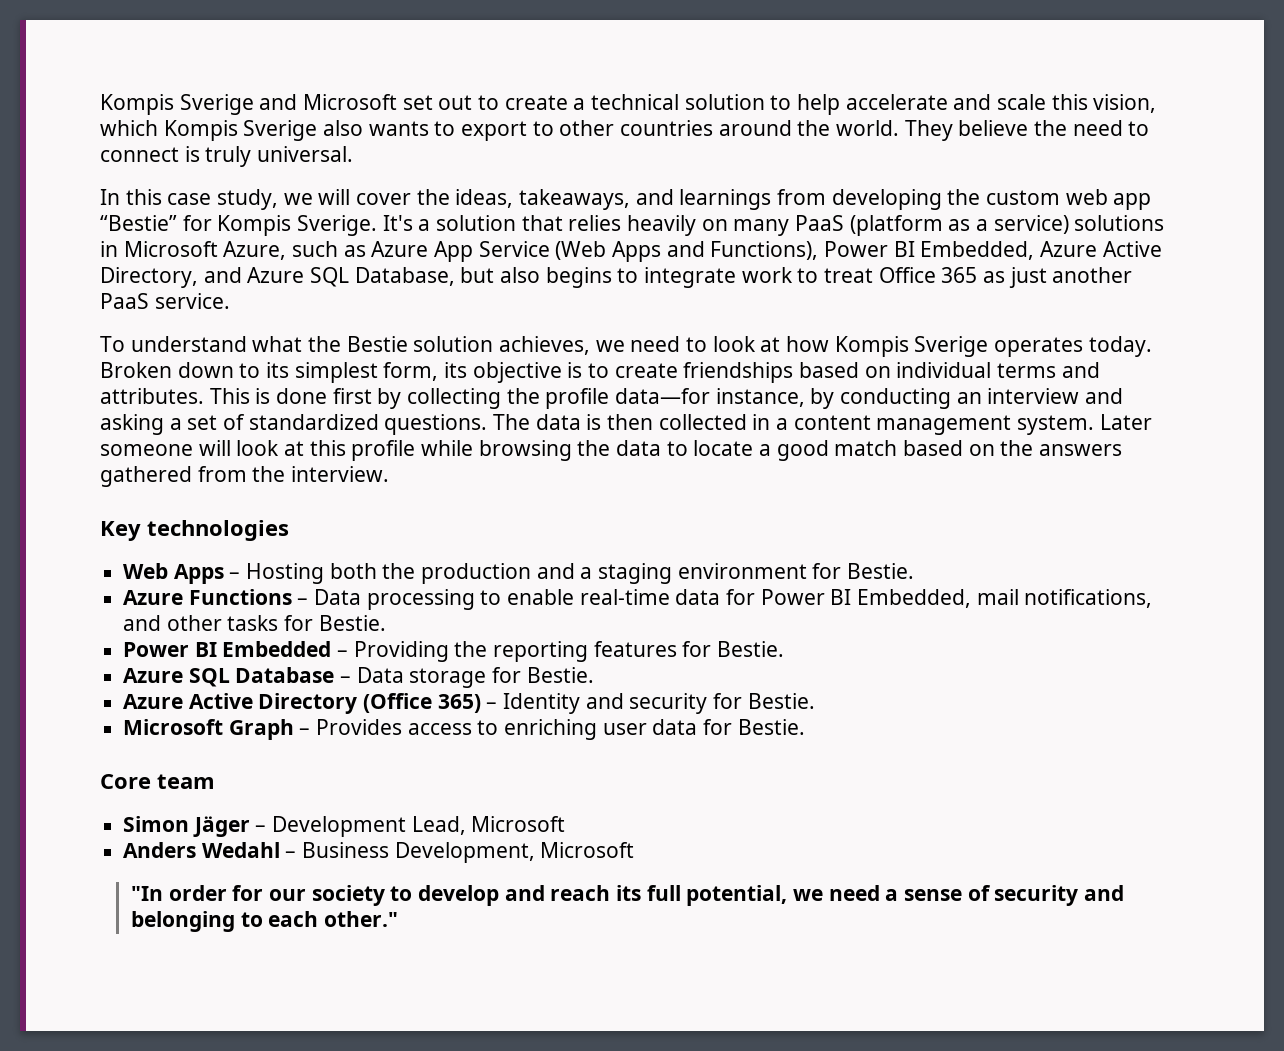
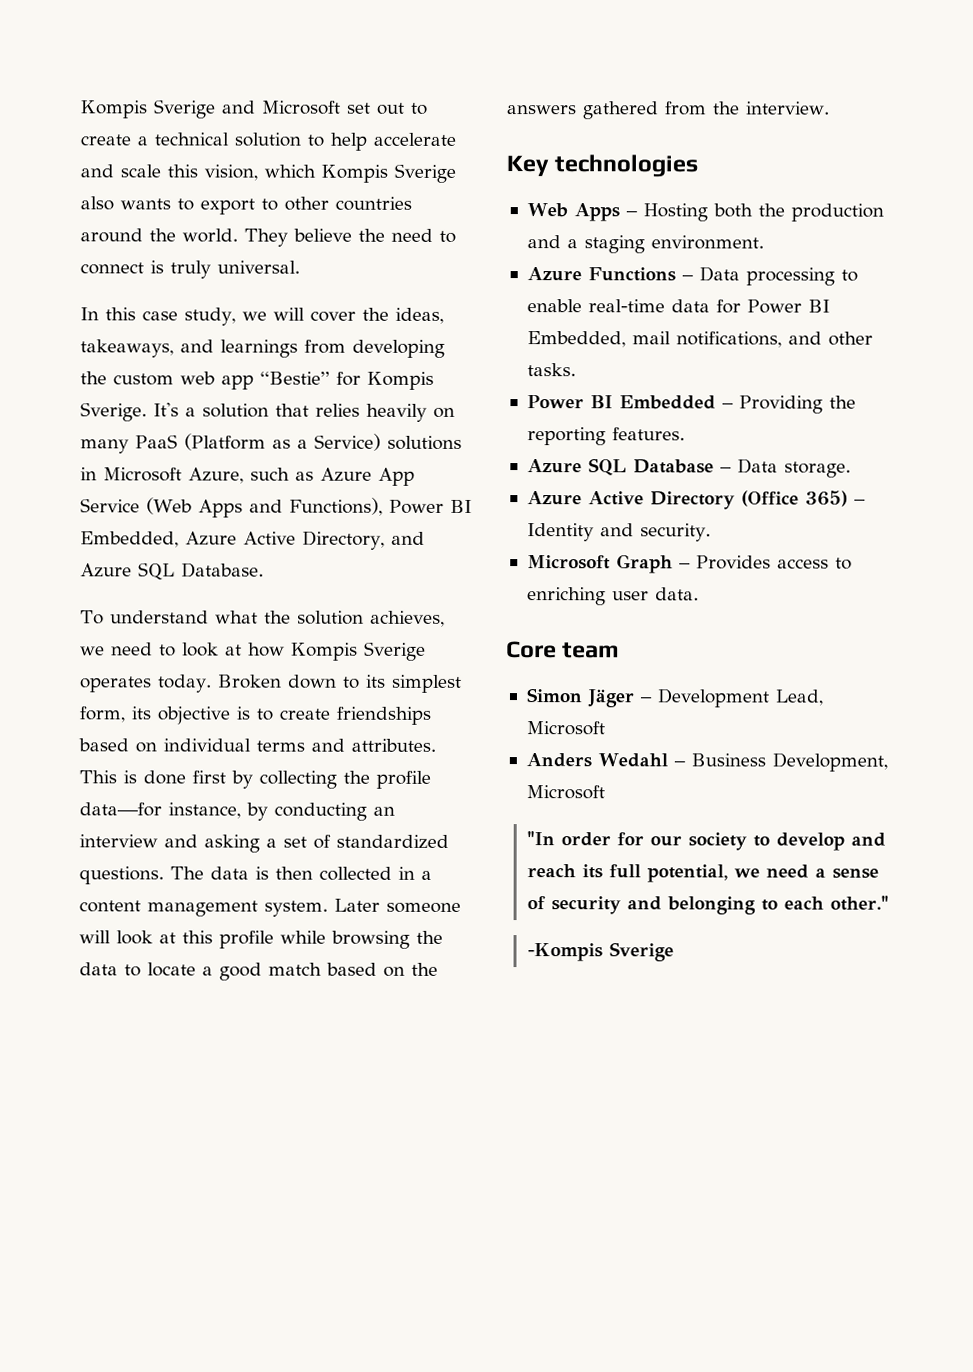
- It's a solution that relies heavily on many PaaS (platform as a service) solutions in Microsoft Azure, such as Azure App Service (Web Apps and Functions), Power BI Embedded, Azure Active Directory, and Azure SQL Database, but also begins to integrate work to treat Office 365 as just another PaaS service.
+ It's a solution that relies heavily on many PaaS (Platform as a Service) solutions in Microsoft Azure, such as Azure App Service (Web Apps and Functions), Power BI Embedded, Azure Active Directory, and Azure SQL Database.
- To understand what the Bestie solution achieves, we need to look at how Kompis Sverige operates today.
+ To understand what the solution achieves, we need to look at how Kompis Sverige operates today.
- Web Apps – Hosting both the production and a staging environment for Bestie.
+ Web Apps – Hosting both the production and a staging environment.
- Azure Functions – Data processing to enable real-time data for Power BI Embedded, mail notifications, and other tasks for Bestie.
+ Azure Functions – Data processing to enable real-time data for Power BI Embedded, mail notifications, and other tasks.
- Power BI Embedded – Providing the reporting features for Bestie.
+ Power BI Embedded – Providing the reporting features.
- Azure SQL Database – Data storage for Bestie.
+ Azure SQL Database – Data storage.
- Azure Active Directory (Office 365) – Identity and security for Bestie.
+ Azure Active Directory (Office 365) – Identity and security.
- Microsoft Graph – Provides access to enriching user data for Bestie.
+ Microsoft Graph – Provides access to enriching user data.
+ -Kompis Sverige

